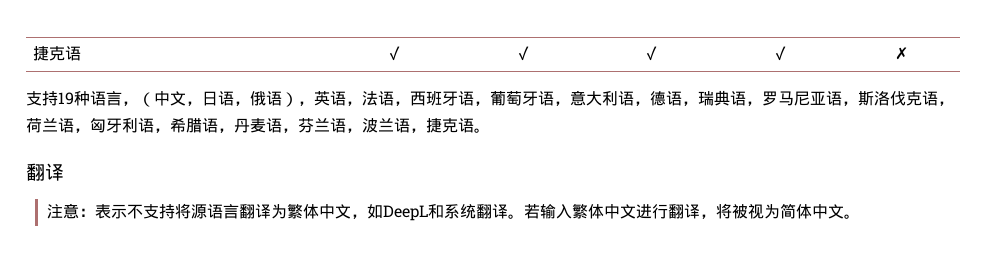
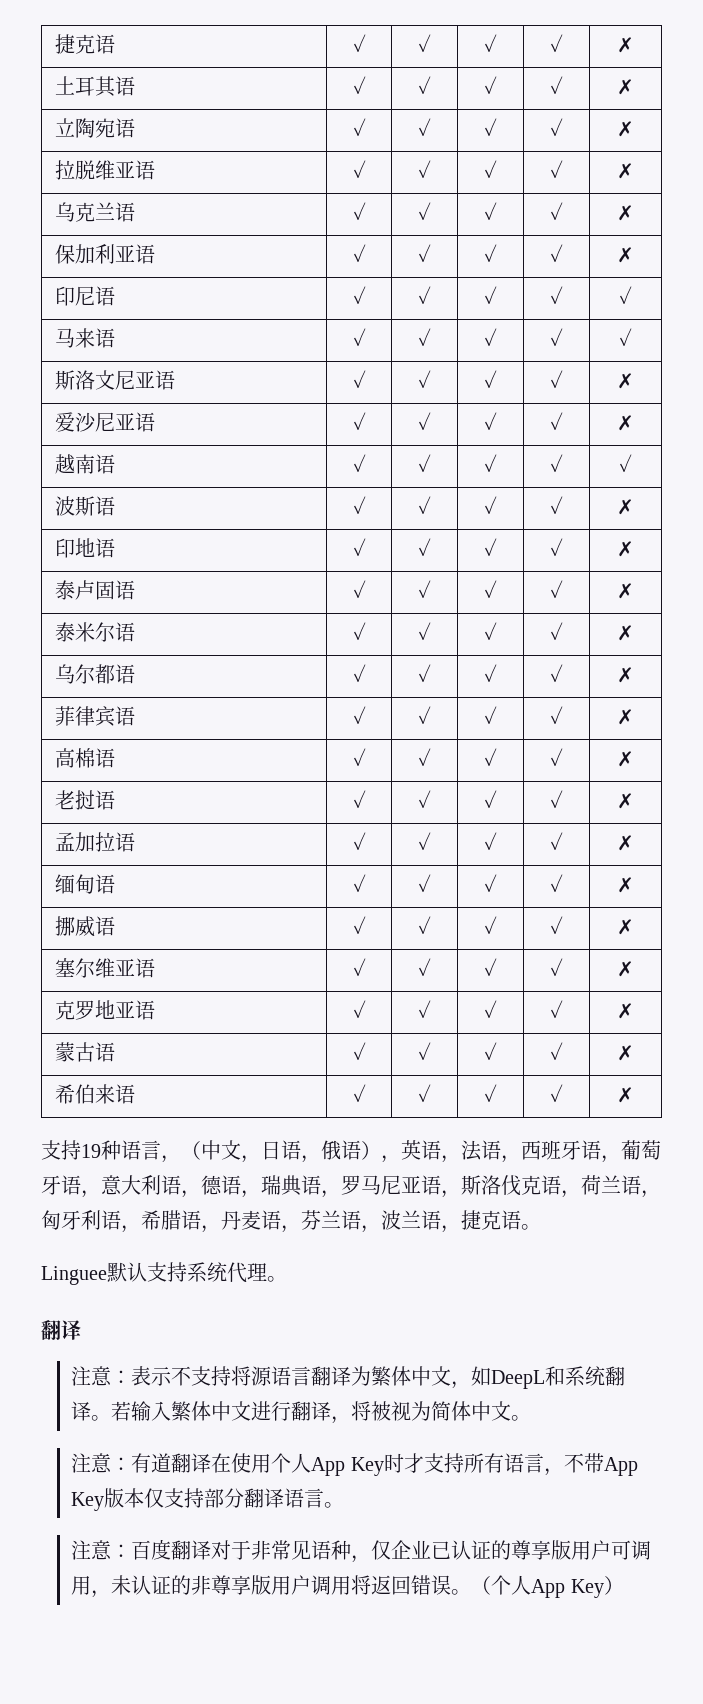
+ 土耳其语 | ✓ | ✓ | ✓ | ✓ | ✗
+ 立陶宛语 | ✓ | ✓ | ✓ | ✓ | ✗
+ 拉脱维亚语 | ✓ | ✓ | ✓ | ✓ | ✗
+ 乌克兰语 | ✓ | ✓ | ✓ | ✓ | ✗
+ 保加利亚语 | ✓ | ✓ | ✓ | ✓ | ✗
+ 印尼语 | ✓ | ✓ | ✓ | ✓ | ✓
+ 马来语 | ✓ | ✓ | ✓ | ✓ | ✓
+ 斯洛文尼亚语 | ✓ | ✓ | ✓ | ✓ | ✗
+ 爱沙尼亚语 | ✓ | ✓ | ✓ | ✓ | ✗
+ 越南语 | ✓ | ✓ | ✓ | ✓ | ✓
+ 波斯语 | ✓ | ✓ | ✓ | ✓ | ✗
+ 印地语 | ✓ | ✓ | ✓ | ✓ | ✗
+ 泰卢固语 | ✓ | ✓ | ✓ | ✓ | ✗
+ 泰米尔语 | ✓ | ✓ | ✓ | ✓ | ✗
+ 乌尔都语 | ✓ | ✓ | ✓ | ✓ | ✗
+ 菲律宾语 | ✓ | ✓ | ✓ | ✓ | ✗
+ 高棉语 | ✓ | ✓ | ✓ | ✓ | ✗
+ 老挝语 | ✓ | ✓ | ✓ | ✓ | ✗
+ 孟加拉语 | ✓ | ✓ | ✓ | ✓ | ✗
+ 缅甸语 | ✓ | ✓ | ✓ | ✓ | ✗
+ 挪威语 | ✓ | ✓ | ✓ | ✓ | ✗
+ 塞尔维亚语 | ✓ | ✓ | ✓ | ✓ | ✗
+ 克罗地亚语 | ✓ | ✓ | ✓ | ✓ | ✗
+ 蒙古语 | ✓ | ✓ | ✓ | ✓ | ✗
+ 希伯来语 | ✓ | ✓ | ✓ | ✓ | ✗
+ Linguee默认支持系统代理。
+ 注意：有道翻译在使用个人App Key时才支持所有语言，不带App Key版本仅支持部分翻译语言。
+ 注意：百度翻译对于非常见语种，仅企业已认证的尊享版用户可调用，未认证的非尊享版用户调用将返回错误。（个人App Key）

